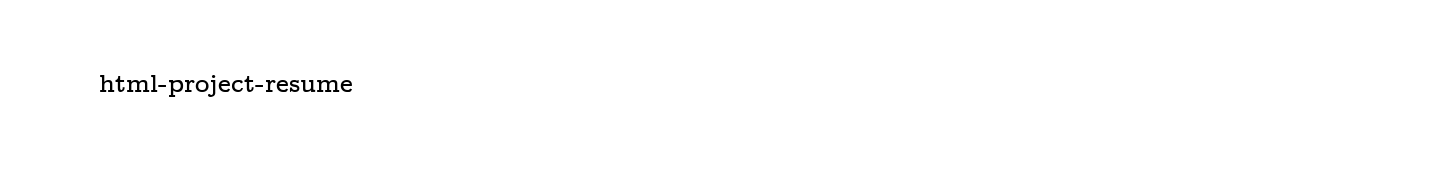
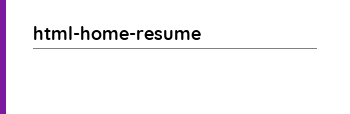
- html-project-resume
+ html-home-resume

